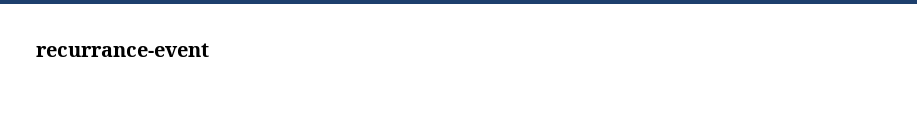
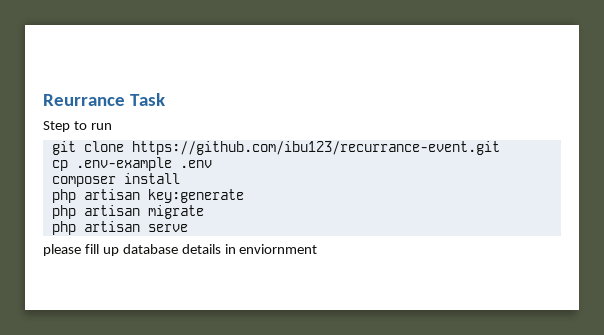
- recurrance-event
+ Reurrance Task
+ Step to run
+ git clone https://github.com/ibu123/recurrance-event.git
+ cp .env-example .env
+ composer install
+ php artisan key:generate
+ php artisan migrate
+ php artisan serve
+ please fill up database details in enviornment

